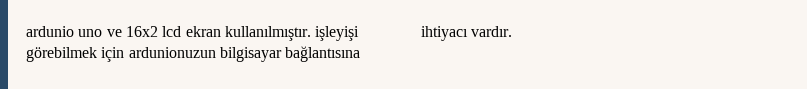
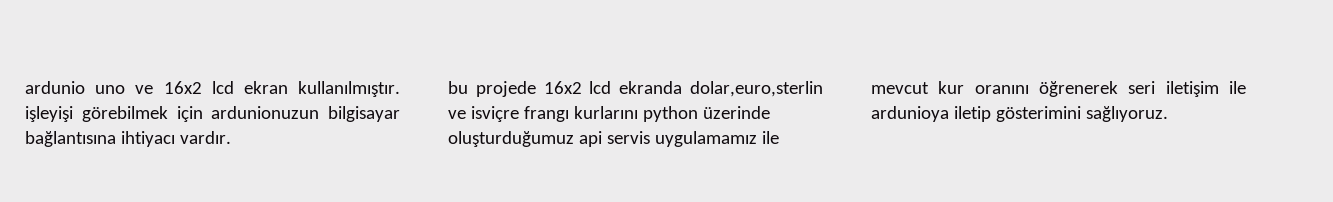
+ bu projede 16x2 lcd ekranda dolar,euro,sterlin ve isviçre frangı kurlarını python üzerinde oluşturduğumuz api servis uygulamamız ile mevcut kur oranını öğrenerek seri iletişim ile ardunioya iletip gösterimini sağlıyoruz.

